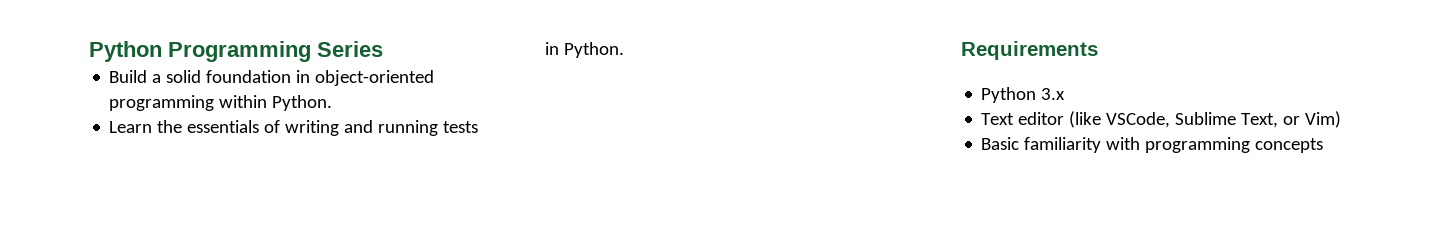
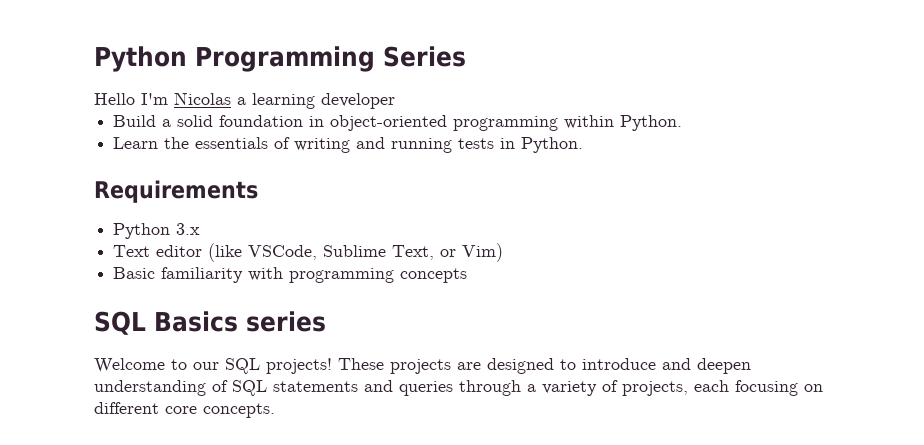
+ Hello I'm Nicolas a learning developer
+ SQL Basics series
+ Welcome to our SQL projects! These projects are designed to introduce and deepen understanding of SQL statements and queries through a variety of projects, each focusing on different core concepts.

